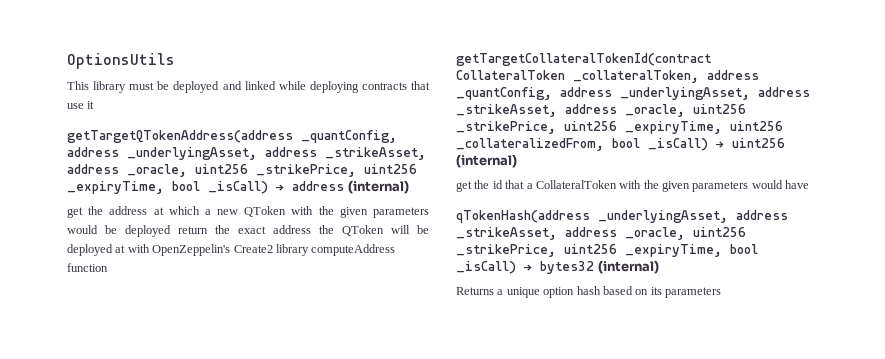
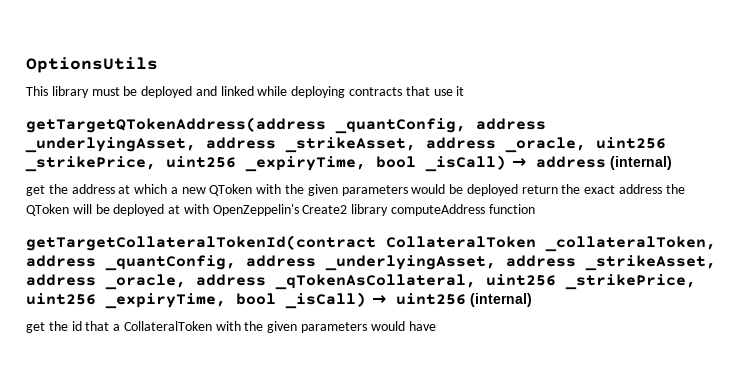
- getTargetCollateralTokenId(contract CollateralToken _collateralToken, address _quantConfig, address _underlyingAsset, address _strikeAsset, address _oracle, uint256 _strikePrice, uint256 _expiryTime, uint256 _collateralizedFrom, bool _isCall) → uint256 (internal)
+ getTargetCollateralTokenId(contract CollateralToken _collateralToken, address _quantConfig, address _underlyingAsset, address _strikeAsset, address _oracle, address _qTokenAsCollateral, uint256 _strikePrice, uint256 _expiryTime, bool _isCall) → uint256 (internal)
- qTokenHash(address _underlyingAsset, address _strikeAsset, address _oracle, uint256 _strikePrice, uint256 _expiryTime, bool _isCall) → bytes32 (internal)
- Returns a unique option hash based on its parameters

